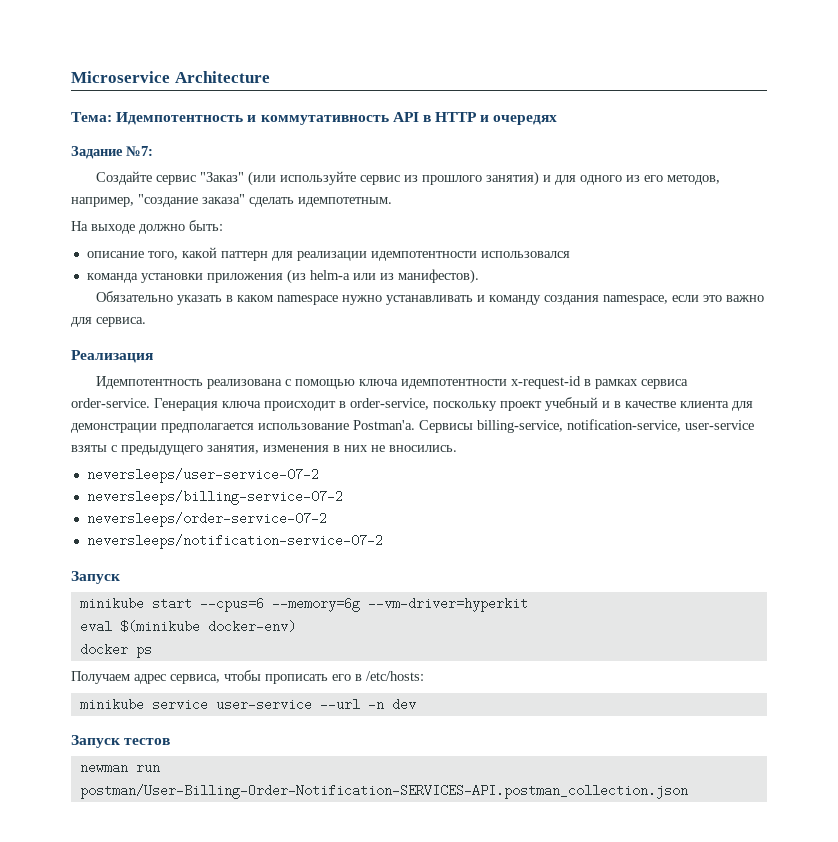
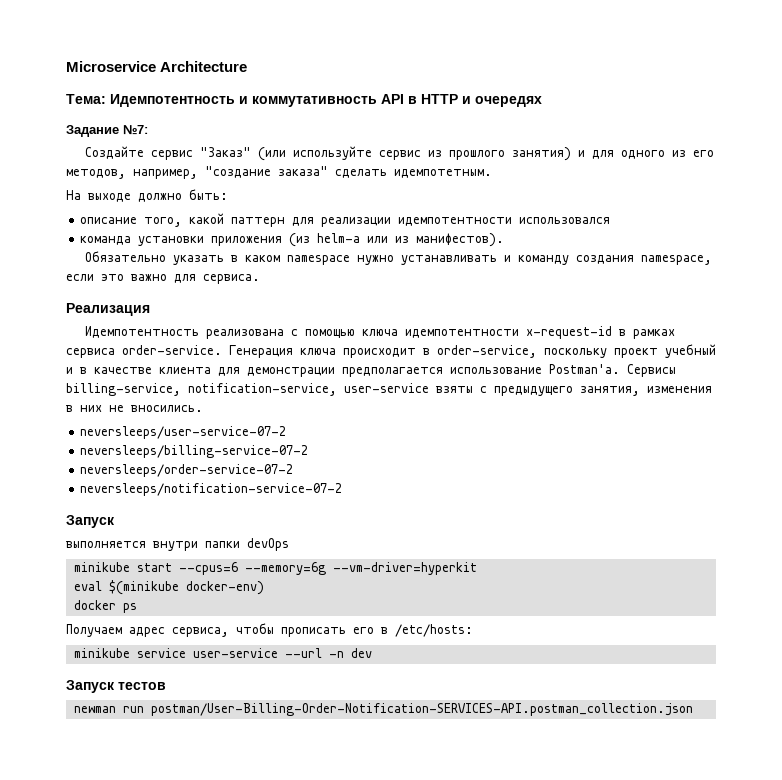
+ выполняется внутри папки devOps

